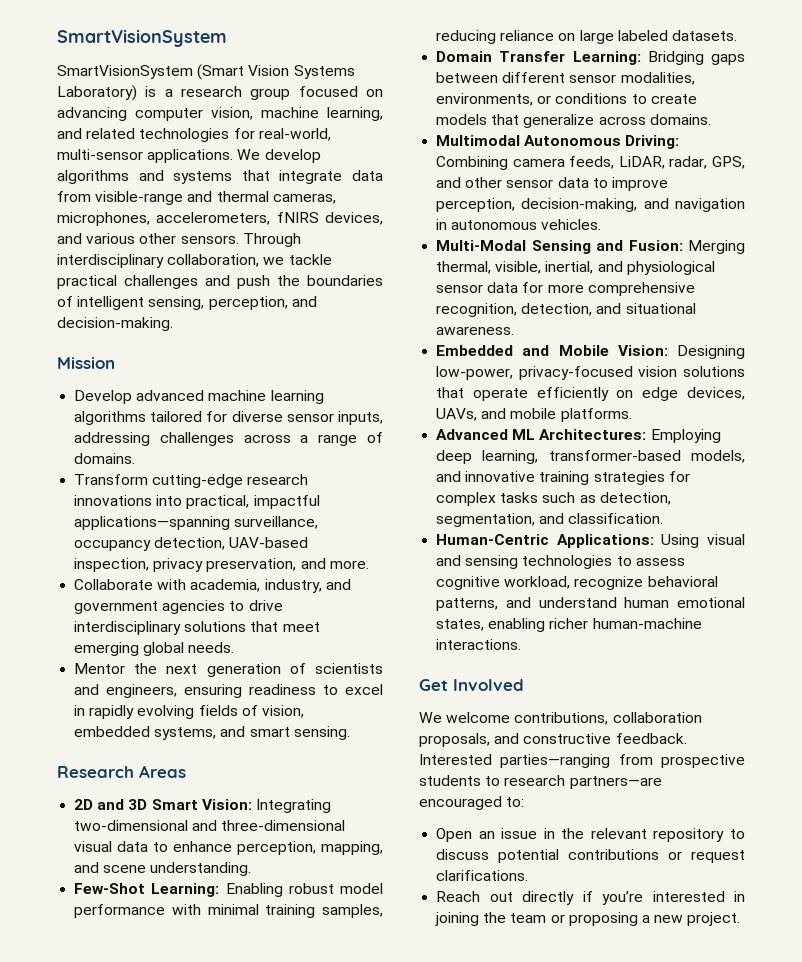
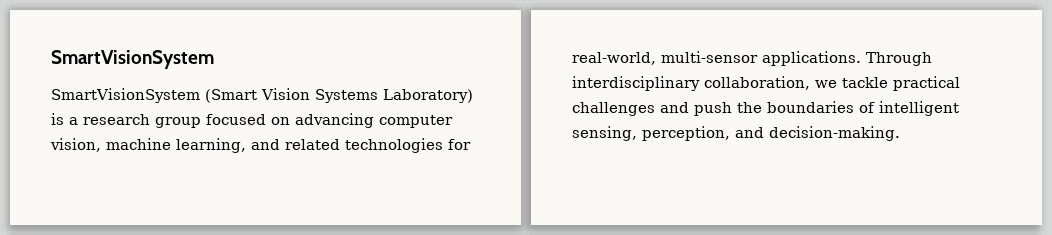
- We develop algorithms and systems that integrate data from visible-range and thermal cameras, microphones, accelerometers, fNIRS devices, and various other sensors.
- Mission
- Develop advanced machine learning algorithms tailored for diverse sensor inputs, addressing challenges across a range of domains.
- Transform cutting-edge research innovations into practical, impactful applications—spanning surveillance, occupancy detection, UAV-based inspection, privacy preservation, and more.
- Collaborate with academia, industry, and government agencies to drive interdisciplinary solutions that meet emerging global needs.
- Mentor the next generation of scientists and engineers, ensuring readiness to excel in rapidly evolving fields of vision, embedded systems, and smart sensing.
- Research Areas
- 2D and 3D Smart Vision: Integrating two-dimensional and three-dimensional visual data to enhance perception, mapping, and scene understanding.
- Few-Shot Learning: Enabling robust model performance with minimal training samples, reducing reliance on large labeled datasets.
- Domain Transfer Learning: Bridging gaps between different sensor modalities, environments, or conditions to create models that generalize across domains.
- Multimodal Autonomous Driving: Combining camera feeds, LiDAR, radar, GPS, and other sensor data to improve perception, decision-making, and navigation in autonomous vehicles.
- Multi-Modal Sensing and Fusion: Merging thermal, visible, inertial, and physiological sensor data for more comprehensive recognition, detection, and situational awareness.
- Embedded and Mobile Vision: Designing low-power, privacy-focused vision solutions that operate efficiently on edge devices, UAVs, and mobile platforms.
- Advanced ML Architectures: Employing deep learning, transformer-based models, and innovative training strategies for complex tasks such as detection, segmentation, and classification.
- Human-Centric Applications: Using visual and sensing technologies to assess cognitive workload, recognize behavioral patterns, and understand human emotional states, enabling richer human-machine interactions.
- Get Involved
- We welcome contributions, collaboration proposals, and constructive feedback. Interested parties—ranging from prospective students to research partners—are encouraged to:
- Open an issue in the relevant repository to discuss potential contributions or request clarifications.
- Reach out directly if you’re interested in joining the team or proposing a new project.

